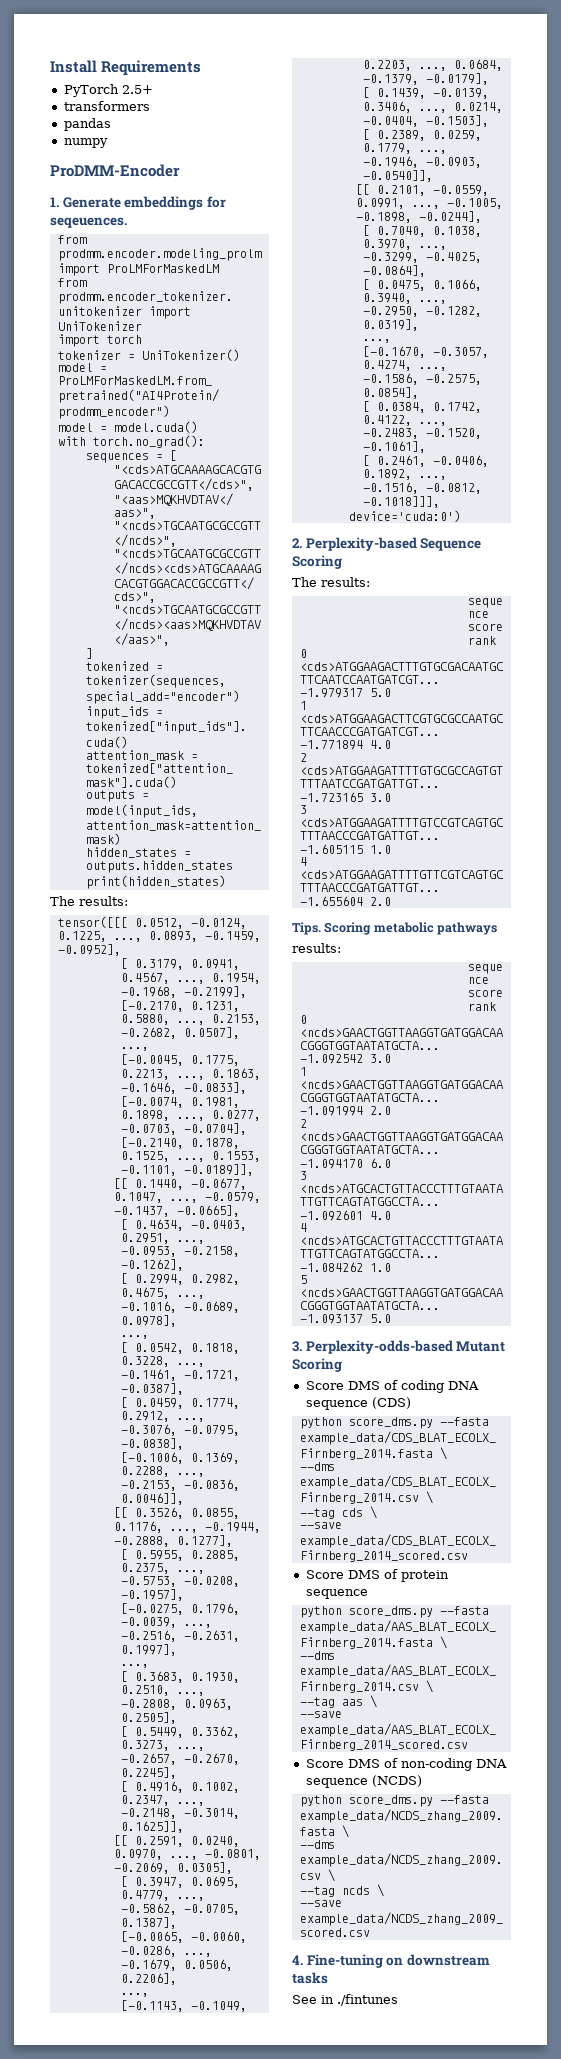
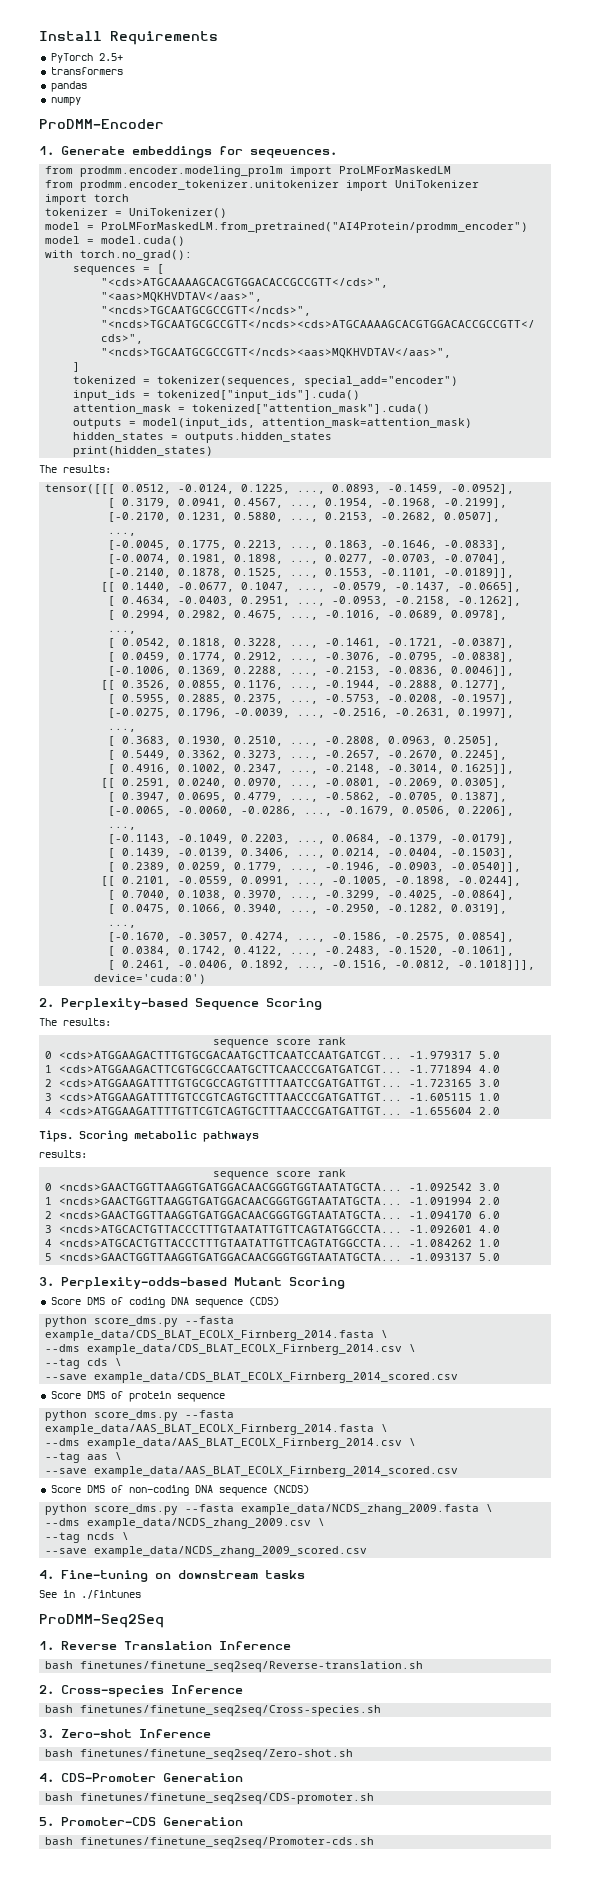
+ ProDMM-Seq2Seq
+ 1. Reverse Translation Inference
+ bash finetunes/finetune_seq2seq/Reverse-translation.sh
+ 2. Cross-species Inference
+ bash finetunes/finetune_seq2seq/Cross-species.sh
+ 3. Zero-shot Inference
+ bash finetunes/finetune_seq2seq/Zero-shot.sh
+ 4. CDS-Promoter Generation
+ bash finetunes/finetune_seq2seq/CDS-promoter.sh
+ 5. Promoter-CDS Generation
+ bash finetunes/finetune_seq2seq/Promoter-cds.sh

